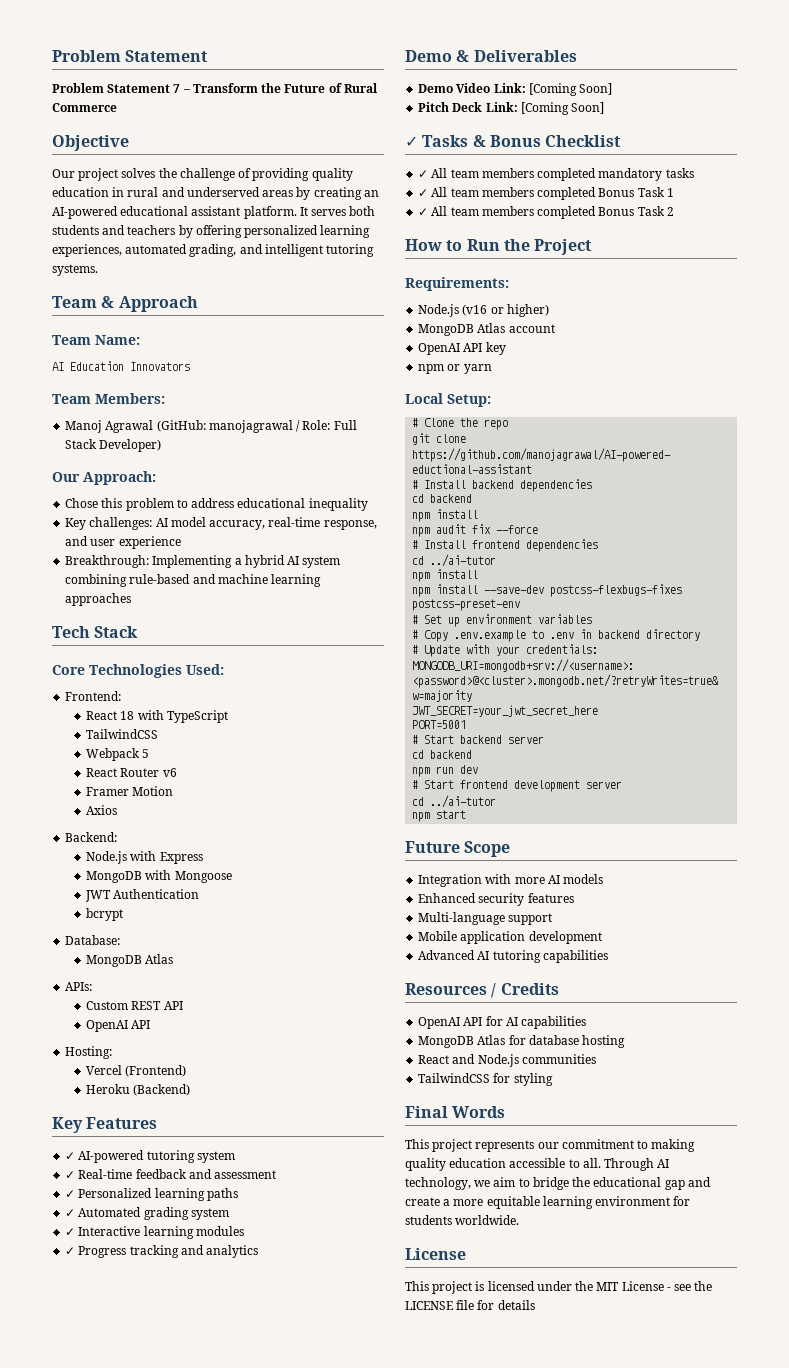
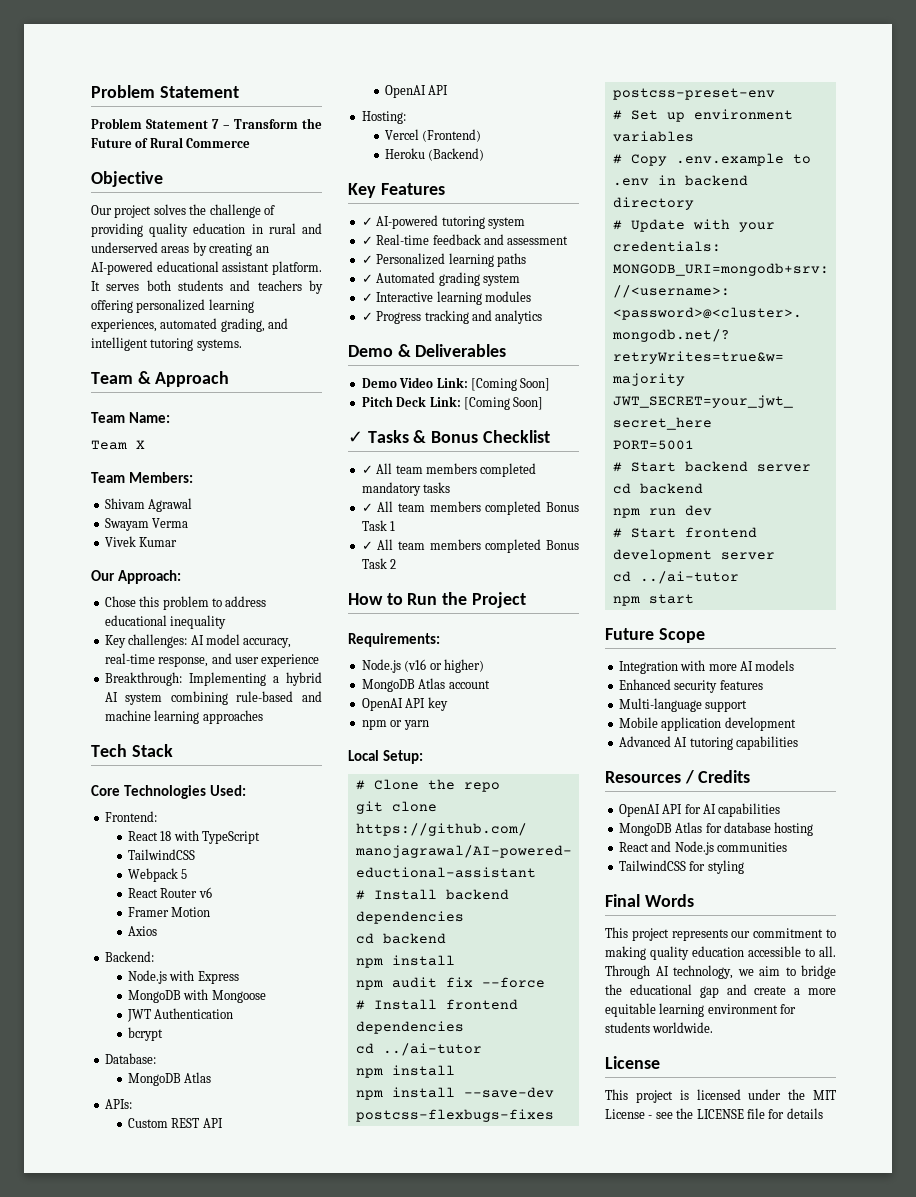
- AI Education Innovators
+ Team X
- Manoj Agrawal (GitHub: manojagrawal / Role: Full Stack Developer)
+ Shivam Agrawal
+ Swayam Verma
+ Vivek Kumar

